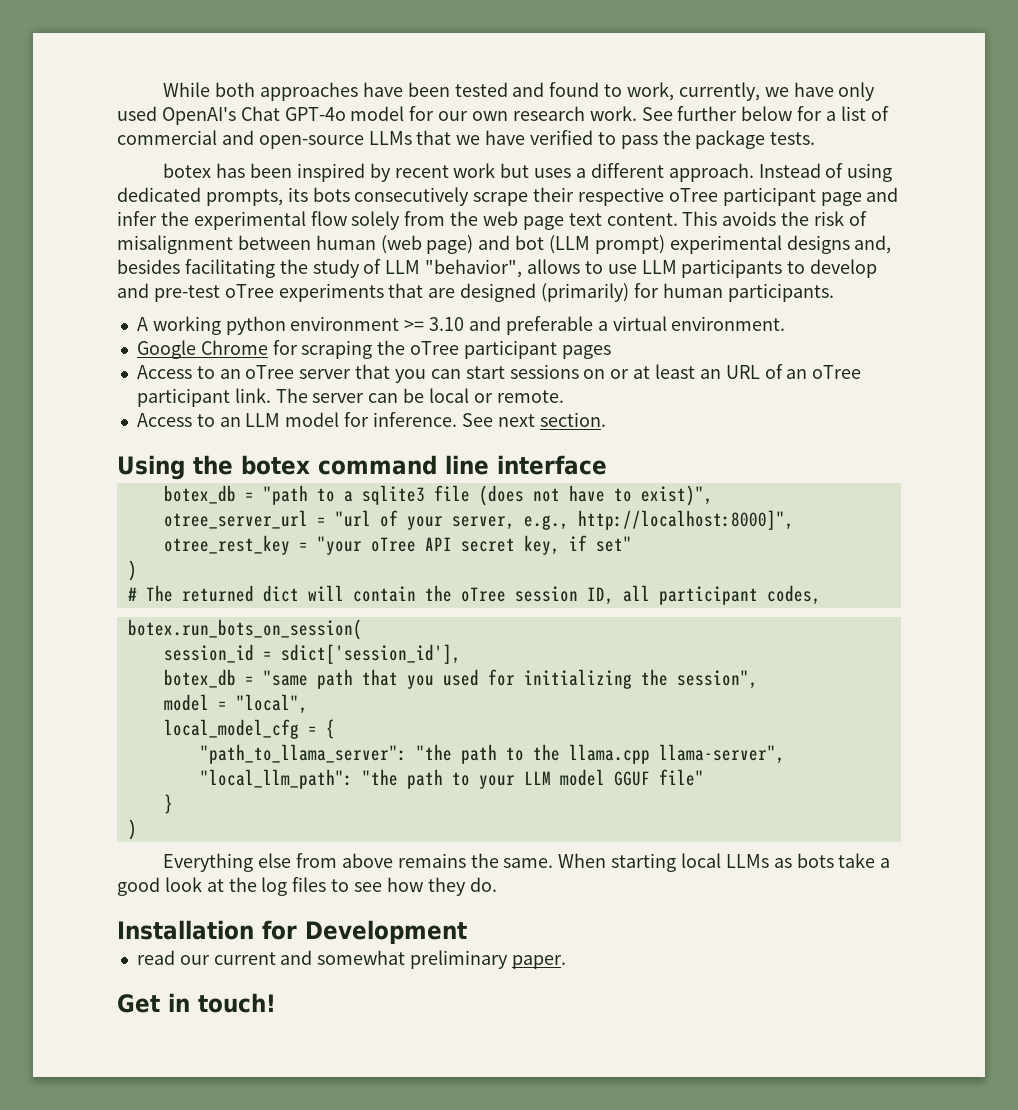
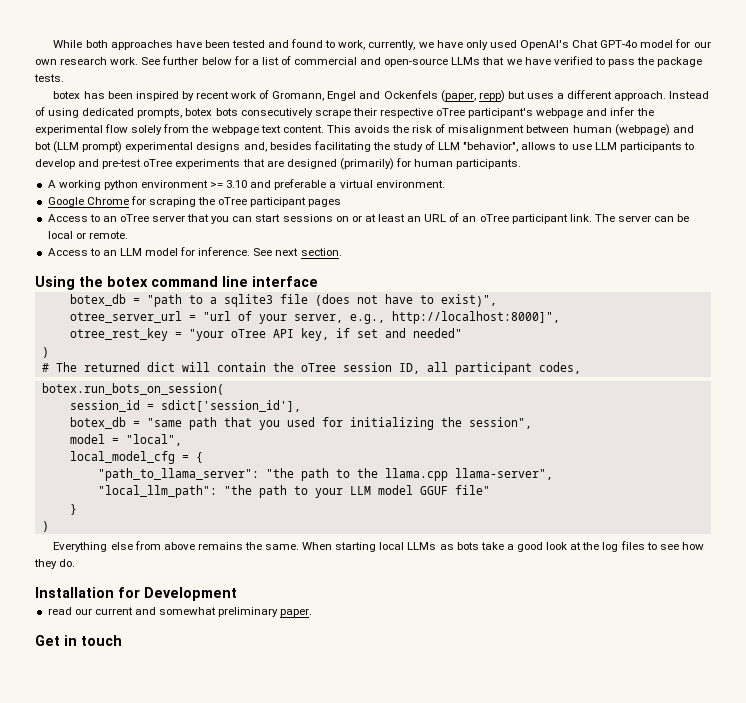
- botex has been inspired by recent work but uses a different approach.
+ botex has been inspired by recent work of Gromann, Engel and Ockenfels (paper, repp) but uses a different approach.
- Instead of using dedicated prompts, its bots consecutively scrape their respective oTree participant page and infer the experimental flow solely from the web page text content.
+ Instead of using dedicated prompts, botex bots consecutively scrape their respective oTree participant's webpage and infer the experimental flow solely from the webpage text content.
- This avoids the risk of misalignment between human (web page) and bot (LLM prompt) experimental designs and, besides facilitating the study of LLM "behavior", allows to use LLM participants to develop and pre-test oTree experiments that are designed (primarily) for human participants.
+ This avoids the risk of misalignment between human (webpage) and bot (LLM prompt) experimental designs and, besides facilitating the study of LLM "behavior", allows to use LLM participants to develop and pre-test oTree experiments that are designed (primarily) for human participants.
- otree_rest_key = "your oTree API secret key, if set"
+ otree_rest_key = "your oTree API key, if set and needed"
- Get in touch!
+ Get in touch

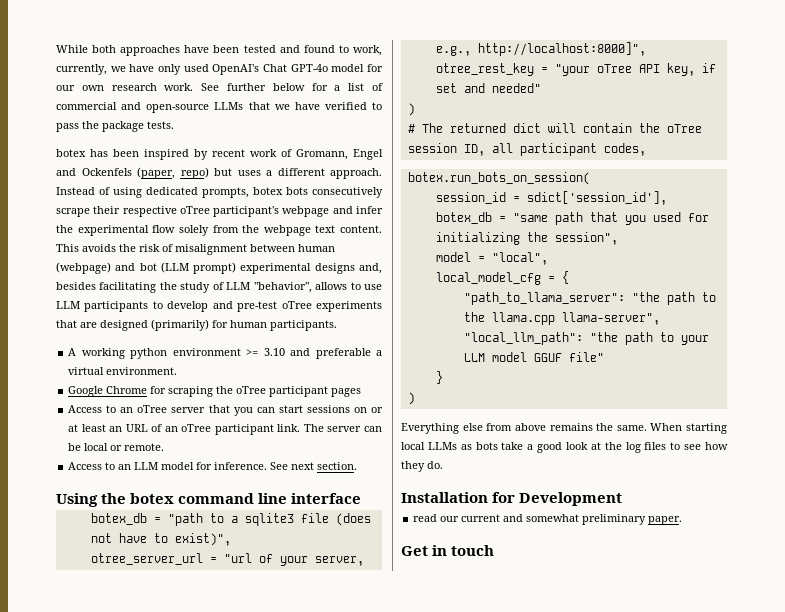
- botex has been inspired by recent work of Gromann, Engel and Ockenfels (paper, repp) but uses a different approach.
+ botex has been inspired by recent work of Gromann, Engel and Ockenfels (paper, repo) but uses a different approach.

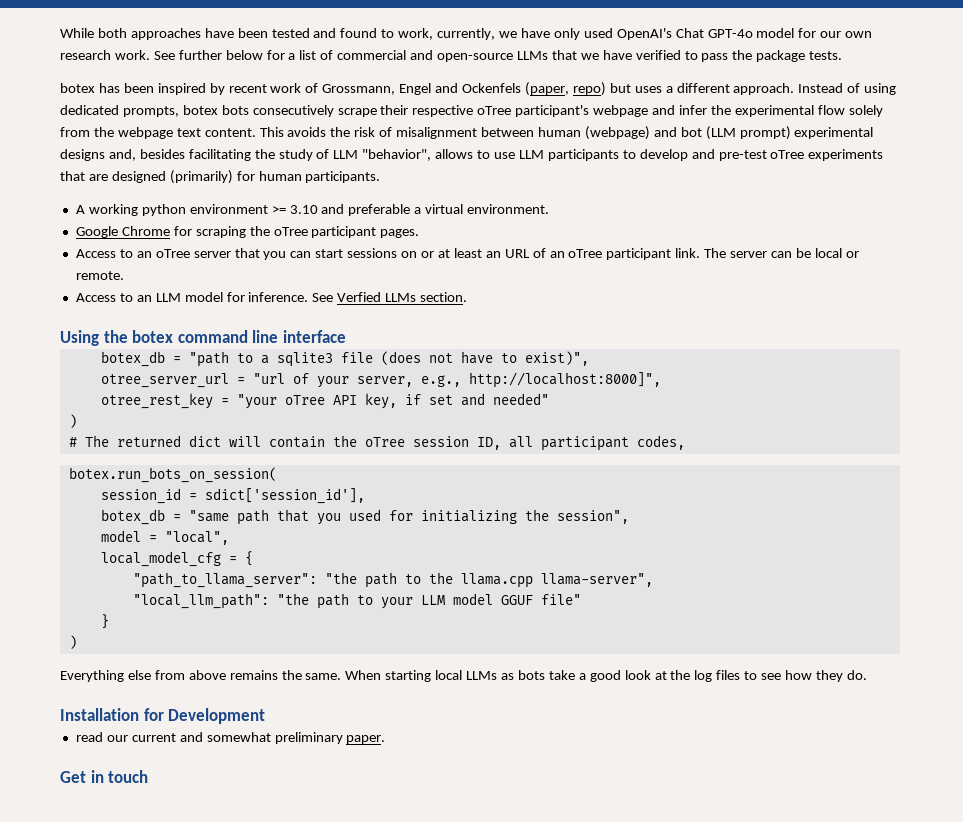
- botex has been inspired by recent work of Gromann, Engel and Ockenfels (paper, repo) but uses a different approach.
+ botex has been inspired by recent work of Grossmann, Engel and Ockenfels (paper, repo) but uses a different approach.
- Google Chrome for scraping the oTree participant pages
+ Google Chrome for scraping the oTree participant pages.
- See next section.
+ See Verfied LLMs section.

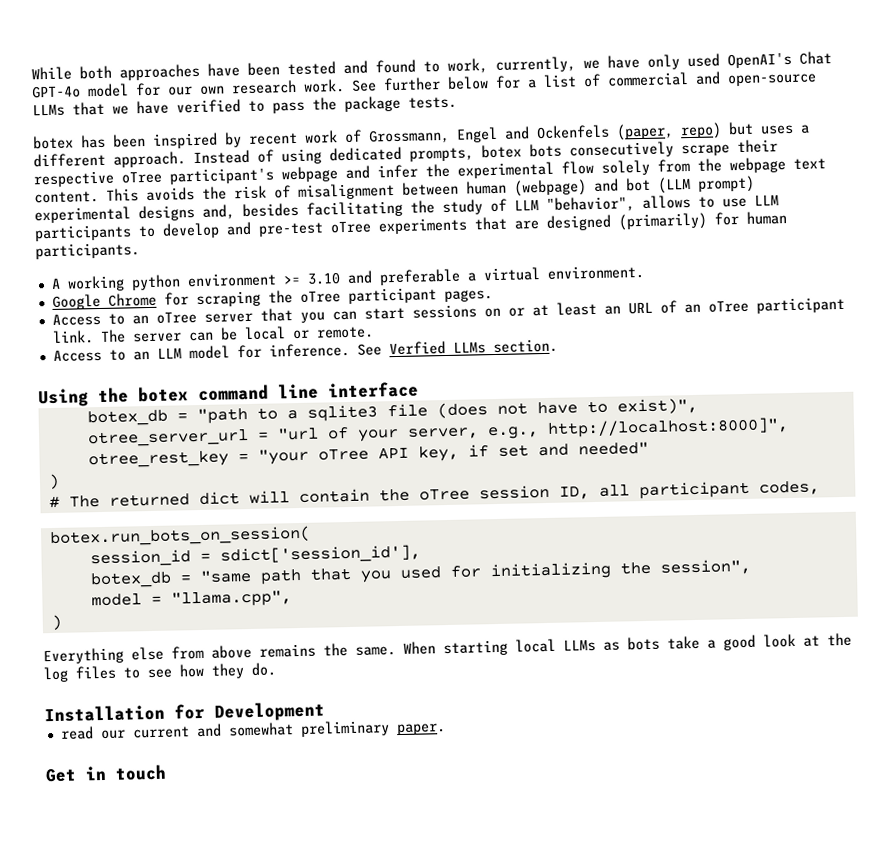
- model = "local",
- local_model_cfg = {
- "path_to_llama_server": "the path to the llama.cpp llama-server",
- "local_llm_path": "the path to your LLM model GGUF file"
- }
+ model = "llama.cpp",

